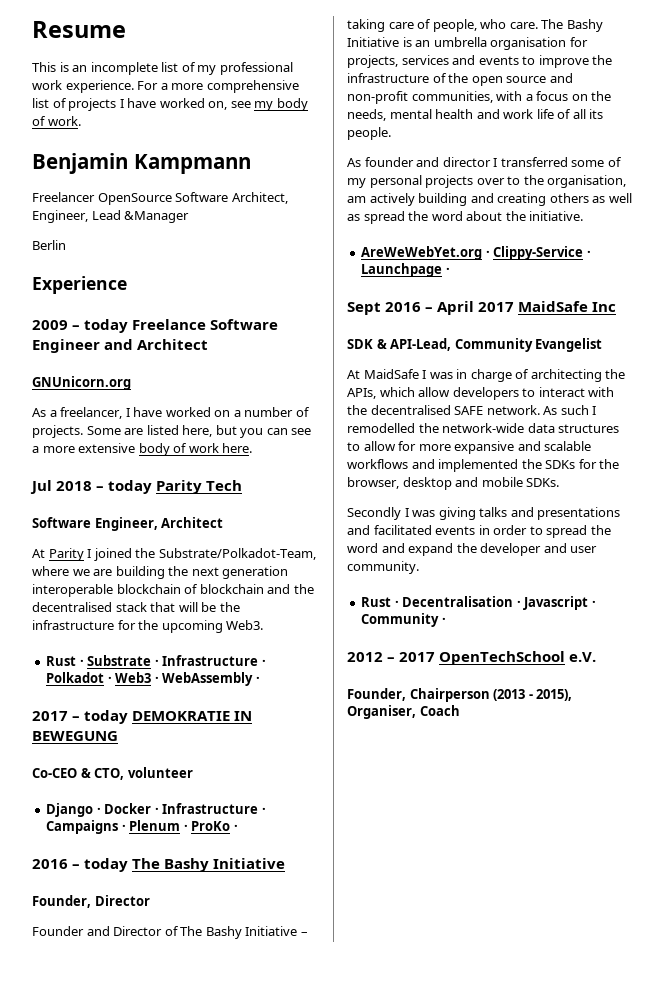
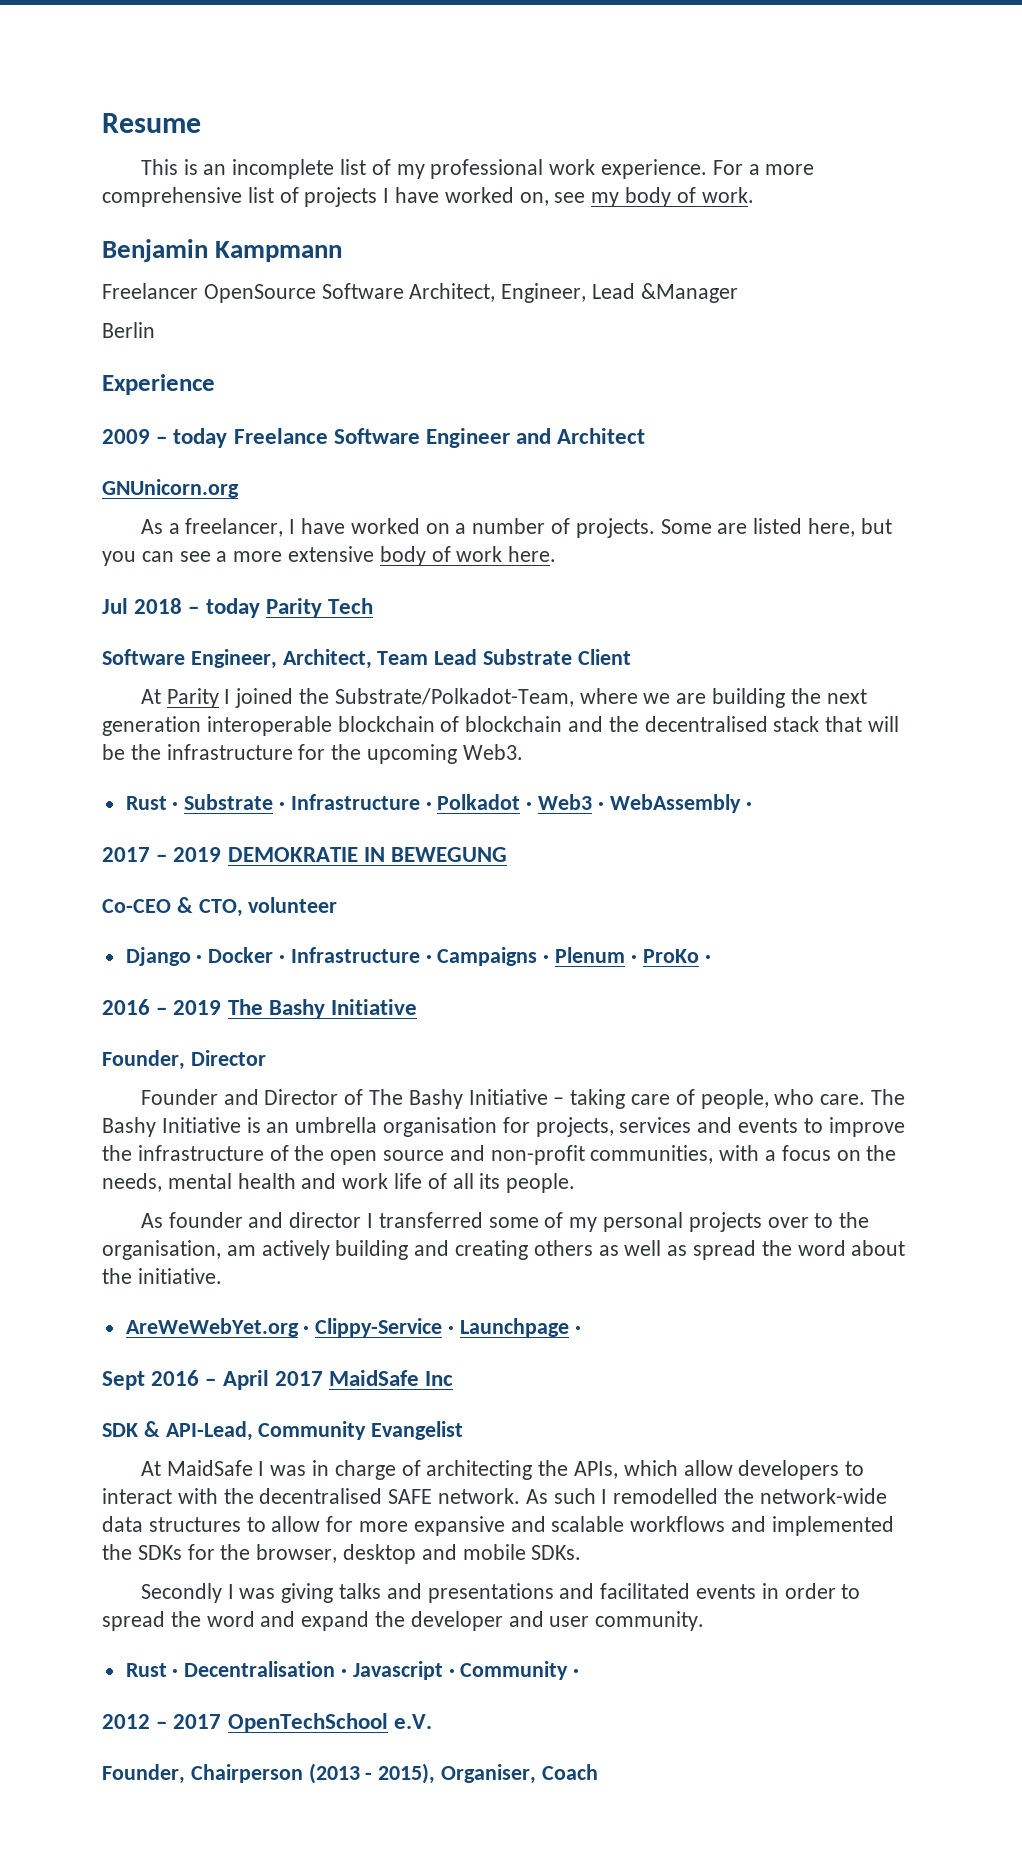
- Software Engineer, Architect
+ Software Engineer, Architect, Team Lead Substrate Client
- 2017 – today DEMOKRATIE IN BEWEGUNG
+ 2017 – 2019 DEMOKRATIE IN BEWEGUNG
- 2016 – today The Bashy Initiative
+ 2016 – 2019 The Bashy Initiative

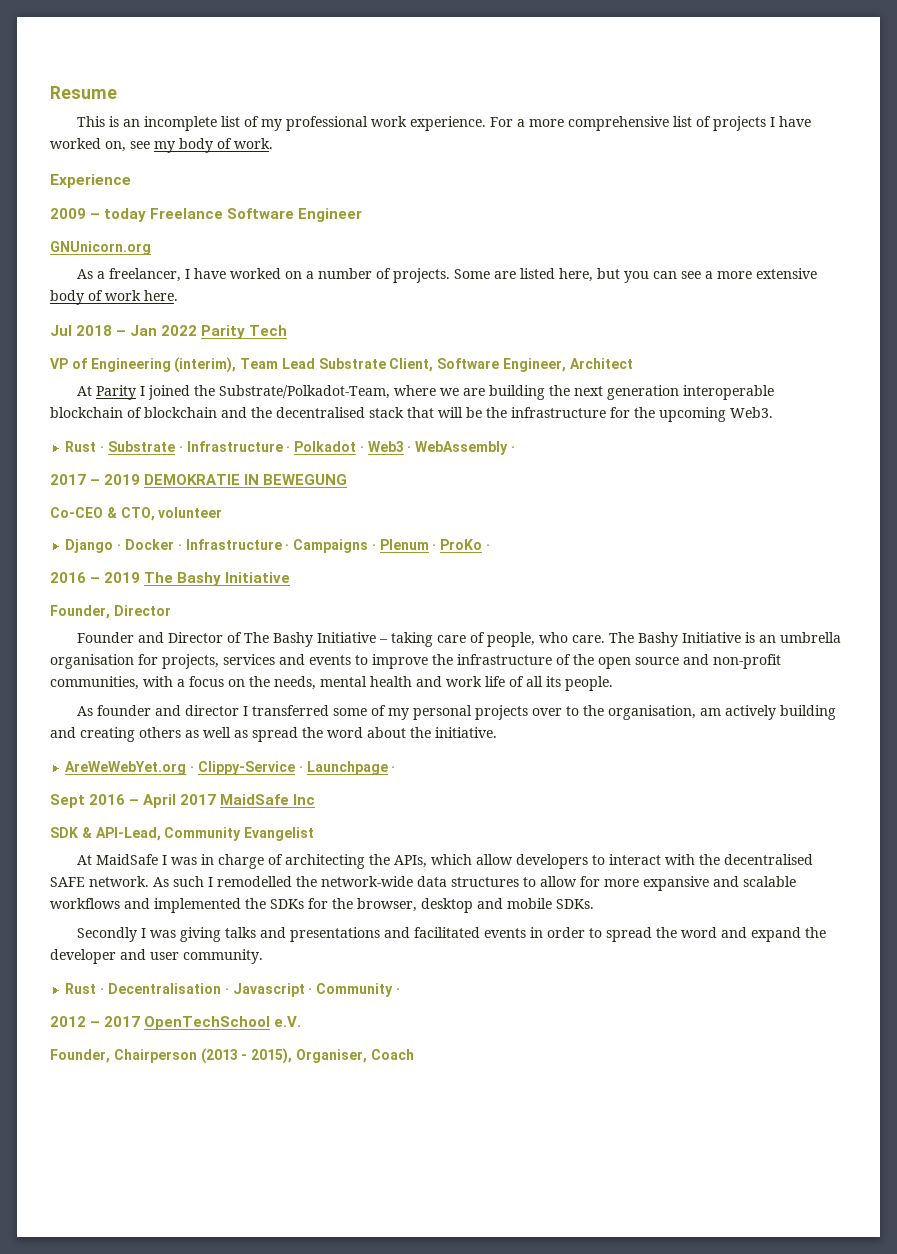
- Benjamin Kampmann
- Freelancer OpenSource Software Architect, Engineer, Lead &Manager
- Berlin
- 2009 – today Freelance Software Engineer and Architect
+ 2009 – today Freelance Software Engineer
- Jul 2018 – today Parity Tech
+ Jul 2018 – Jan 2022 Parity Tech
- Software Engineer, Architect, Team Lead Substrate Client
+ VP of Engineering (interim), Team Lead Substrate Client, Software Engineer, Architect

